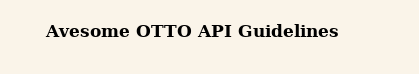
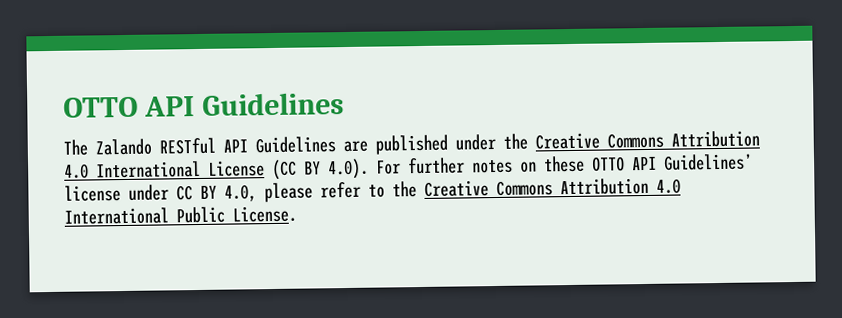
- Avesome OTTO API Guidelines
+ OTTO API Guidelines
+ The Zalando RESTful API Guidelines are published under the Creative Commons Attribution 4.0 International License (CC BY 4.0). For further notes on these OTTO API Guidelines’ license under CC BY 4.0, please refer to the Creative Commons Attribution 4.0 International Public License.

